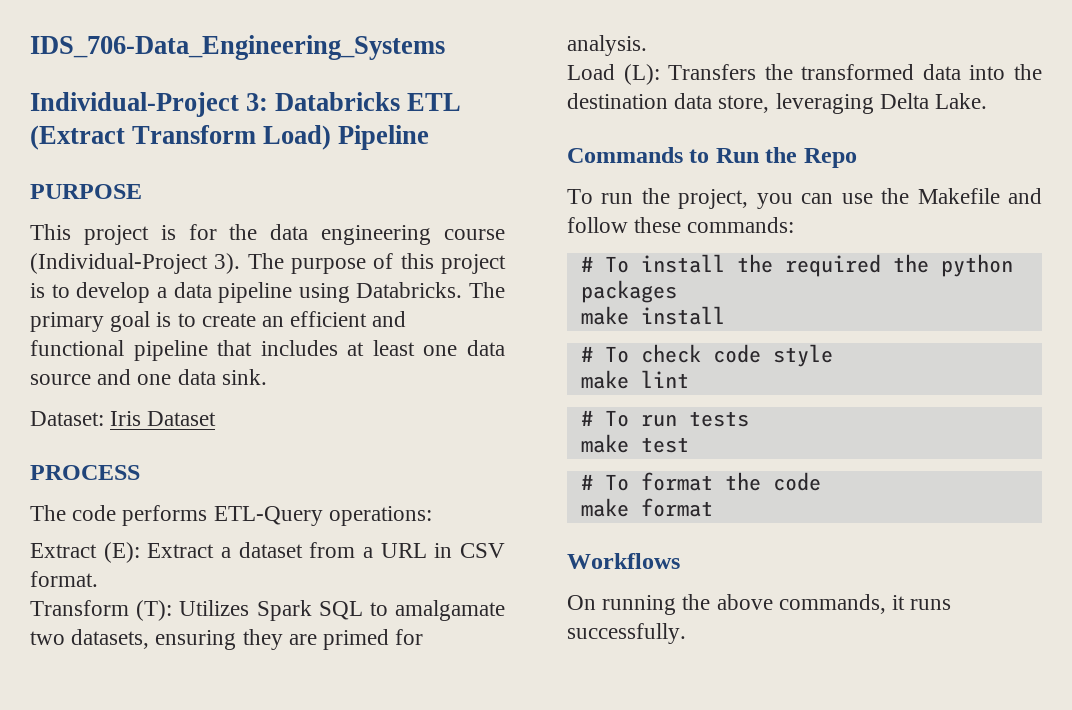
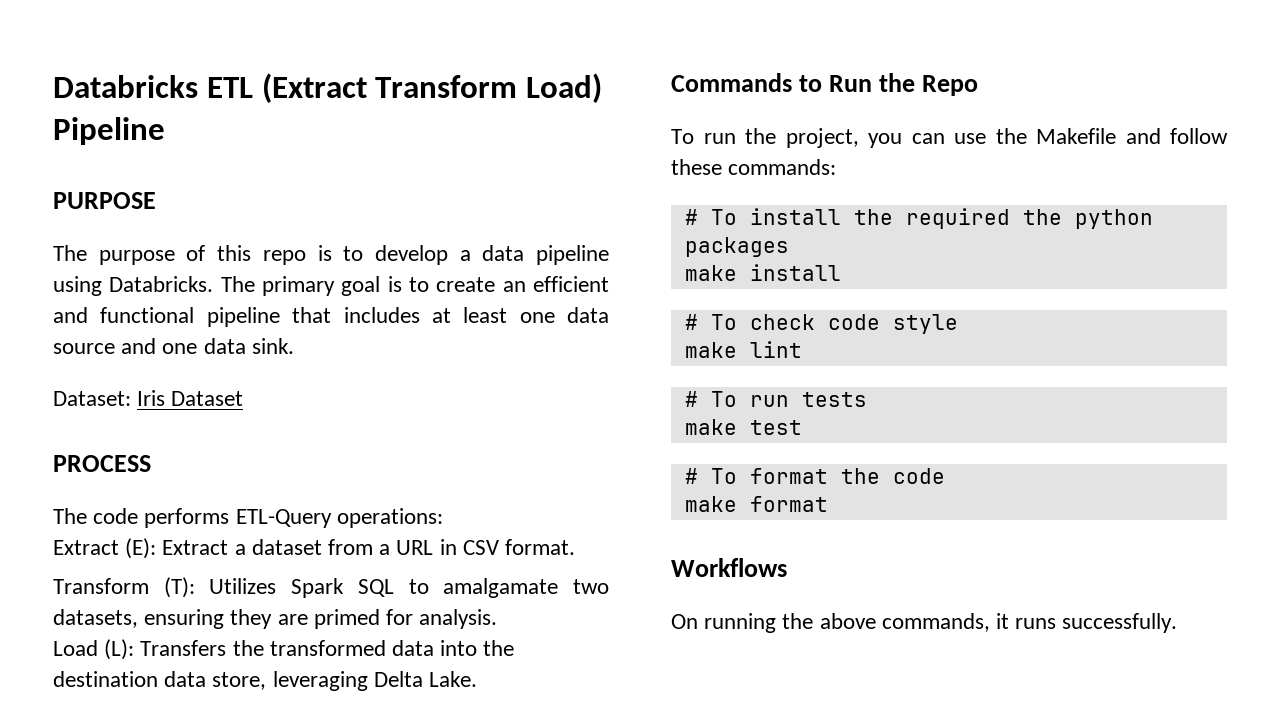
- IDS_706-Data_Engineering_Systems
- Individual-Project 3: Databricks ETL (Extract Transform Load) Pipeline
+ Databricks ETL (Extract Transform Load) Pipeline
- This project is for the data engineering course (Individual-Project 3). The purpose of this project is to develop a data pipeline using Databricks.
+ The purpose of this repo is to develop a data pipeline using Databricks.

